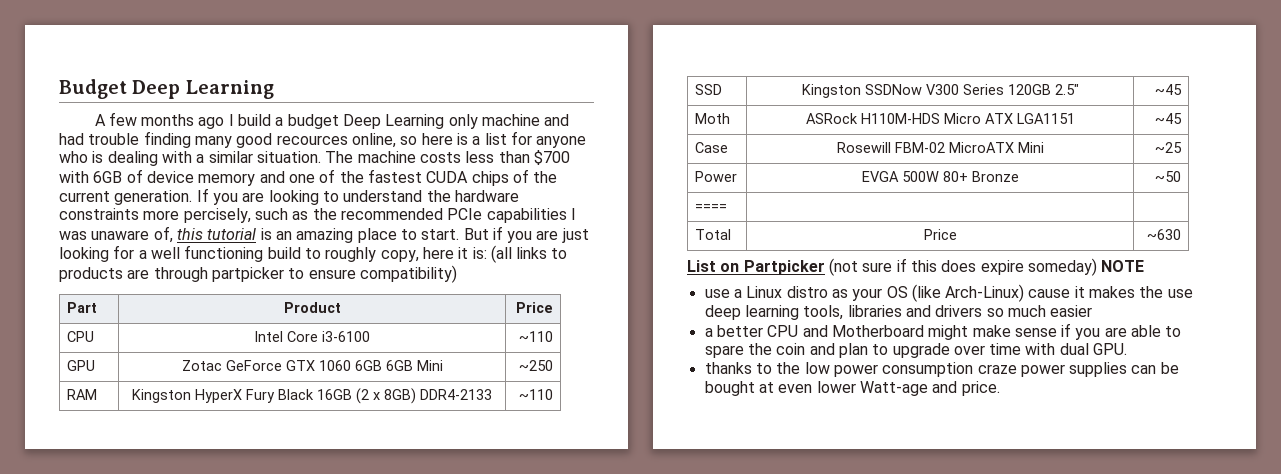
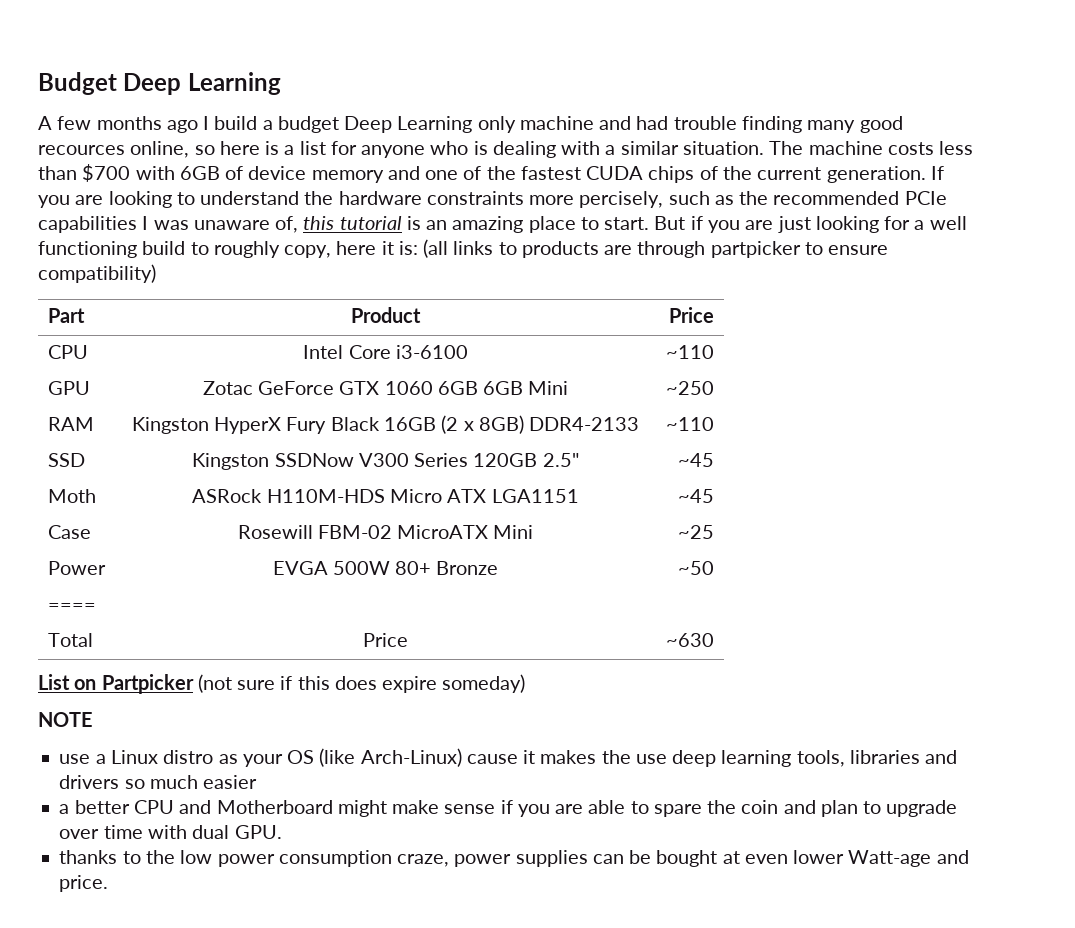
- List on Partpicker (not sure if this does expire someday) NOTE
+ List on Partpicker (not sure if this does expire someday)
+ NOTE
- thanks to the low power consumption craze power supplies can be bought at even lower Watt-age and price.
+ thanks to the low power consumption craze, power supplies can be bought at even lower Watt-age and price.

